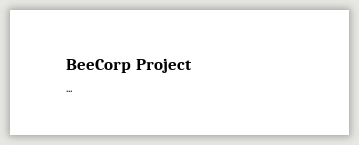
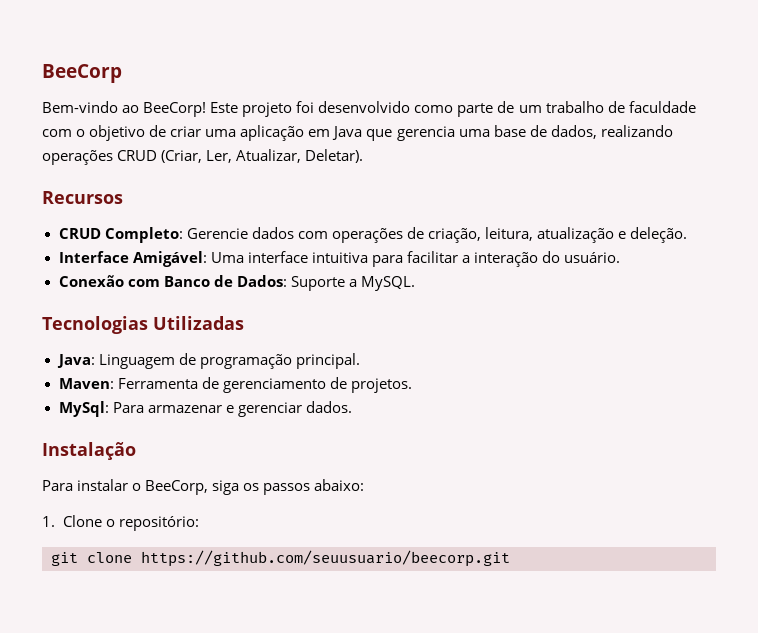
- BeeCorp Project
- ...
+ BeeCorp
+ Bem-vindo ao BeeCorp! Este projeto foi desenvolvido como parte de um trabalho de faculdade com o objetivo de criar uma aplicação em Java que gerencia uma base de dados, realizando operações CRUD (Criar, Ler, Atualizar, Deletar).
+ Recursos
+ CRUD Completo: Gerencie dados com operações de criação, leitura, atualização e deleção.
+ Interface Amigável: Uma interface intuitiva para facilitar a interação do usuário.
+ Conexão com Banco de Dados: Suporte a MySQL.
+ Tecnologias Utilizadas
+ Java: Linguagem de programação principal.
+ Maven: Ferramenta de gerenciamento de projetos.
+ MySql: Para armazenar e gerenciar dados.
+ Instalação
+ Para instalar o BeeCorp, siga os passos abaixo:
+ 1. Clone o repositório:
+ git clone https://github.com/seuusuario/beecorp.git

